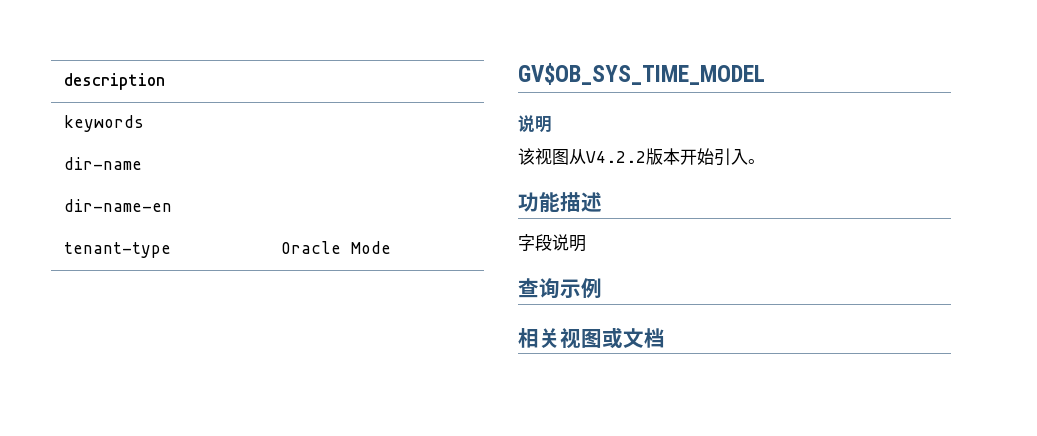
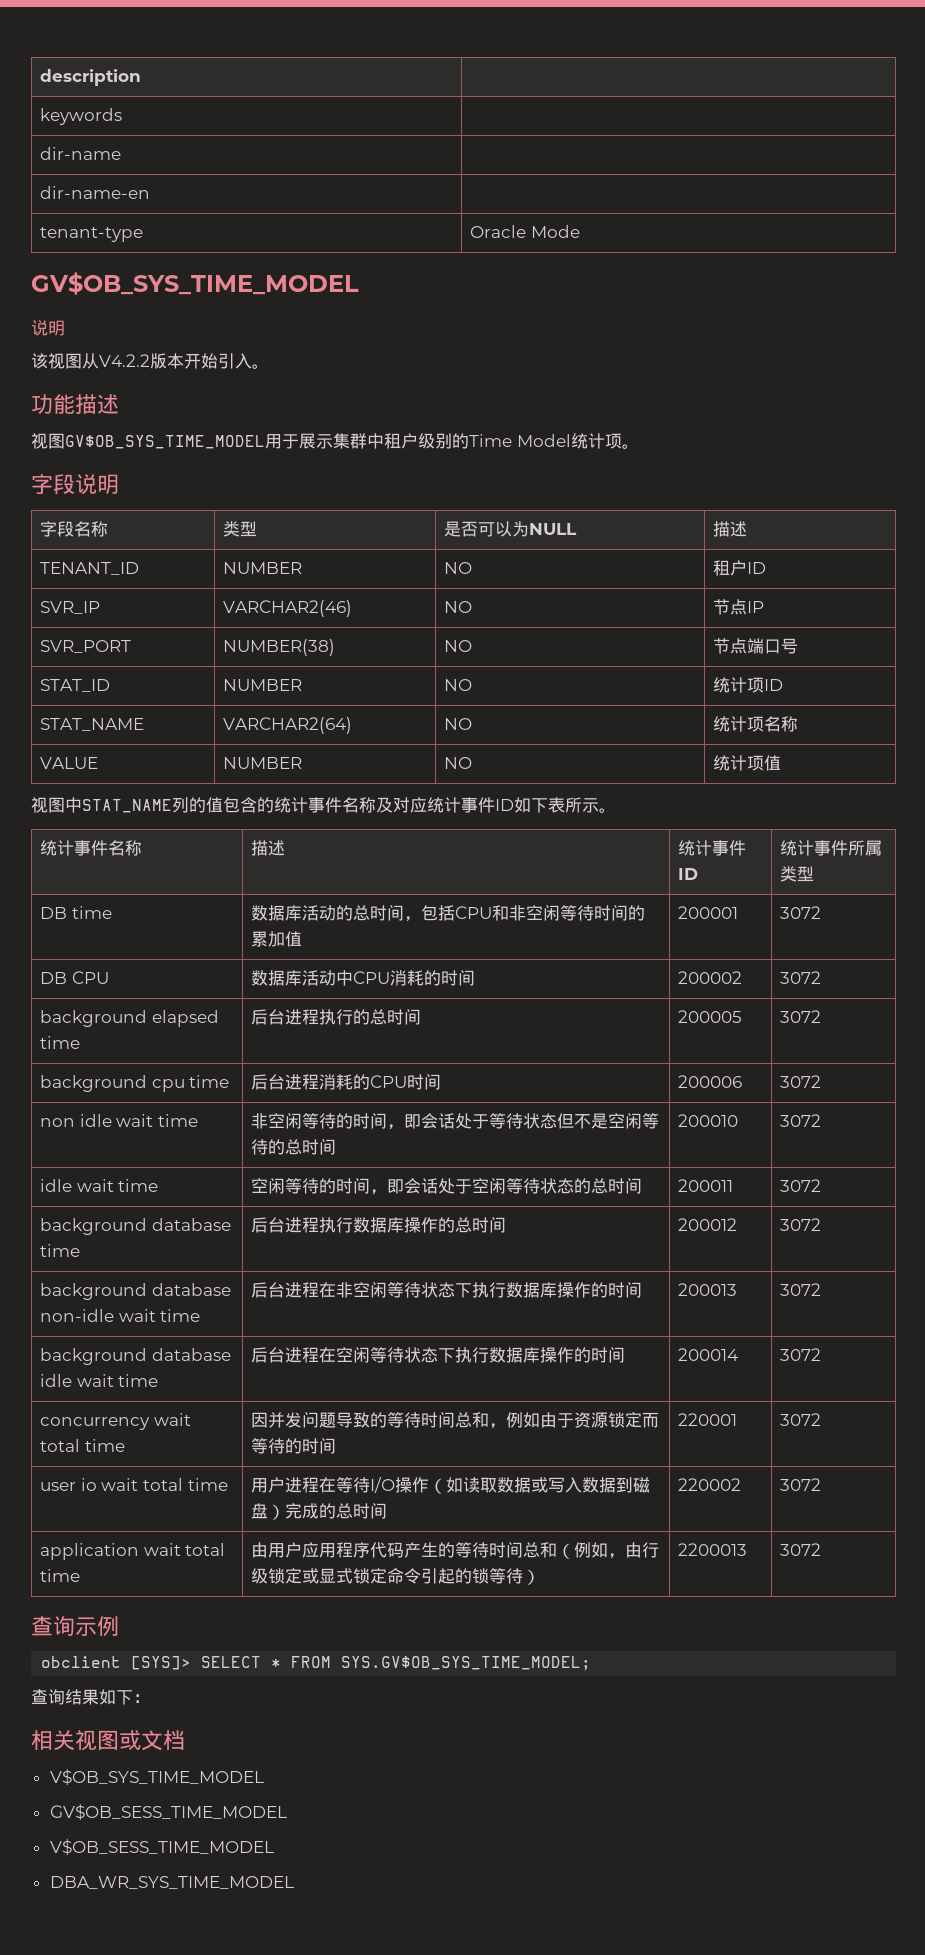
+ 视图GV$OB_SYS_TIME_MODEL用于展示集群中租户级别的Time Model统计项。
  字段说明
+ 字段名称 | 类型 | 是否可以为NULL | 描述
+ TENANT_ID | NUMBER | NO | 租户ID
+ SVR_IP | VARCHAR2(46) | NO | 节点IP
+ SVR_PORT | NUMBER(38) | NO | 节点端口号
+ STAT_ID | NUMBER | NO | 统计项ID
+ STAT_NAME | VARCHAR2(64) | NO | 统计项名称
+ VALUE | NUMBER | NO | 统计项值
+ 视图中STAT_NAME列的值包含的统计事件名称及对应统计事件ID如下表所示。
+ 统计事件名称 | 描述 | 统计事件ID | 统计事件所属类型
+ DB time | 数据库活动的总时间，包括CPU和非空闲等待时间的累加值 | 200001 | 3072
+ DB CPU | 数据库活动中CPU消耗的时间 | 200002 | 3072
+ background elapsed time | 后台进程执行的总时间 | 200005 | 3072
+ background cpu time | 后台进程消耗的CPU时间 | 200006 | 3072
+ non idle wait time | 非空闲等待的时间，即会话处于等待状态但不是空闲等待的总时间 | 200010 | 3072
+ idle wait time | 空闲等待的时间，即会话处于空闲等待状态的总时间 | 200011 | 3072
+ background database time | 后台进程执行数据库操作的总时间 | 200012 | 3072
+ background database non-idle wait time | 后台进程在非空闲等待状态下执行数据库操作的时间 | 200013 | 3072
+ background database idle wait time | 后台进程在空闲等待状态下执行数据库操作的时间 | 200014 | 3072
+ concurrency wait total time | 因并发问题导致的等待时间总和，例如由于资源锁定而等待的时间 | 220001 | 3072
+ user io wait total time | 用户进程在等待I/O操作（如读取数据或写入数据到磁盘）完成的总时间 | 220002 | 3072
+ application wait total time | 由用户应用程序代码产生的等待时间总和（例如，由行级锁定或显式锁定命令引起的锁等待） | 2200013 | 3072
  查询示例
+ obclient [SYS]> SELECT * FROM SYS.GV$OB_SYS_TIME_MODEL;
+ 查询结果如下：
+ V$OB_SYS_TIME_MODEL
+ GV$OB_SESS_TIME_MODEL
+ V$OB_SESS_TIME_MODEL
+ DBA_WR_SYS_TIME_MODEL

